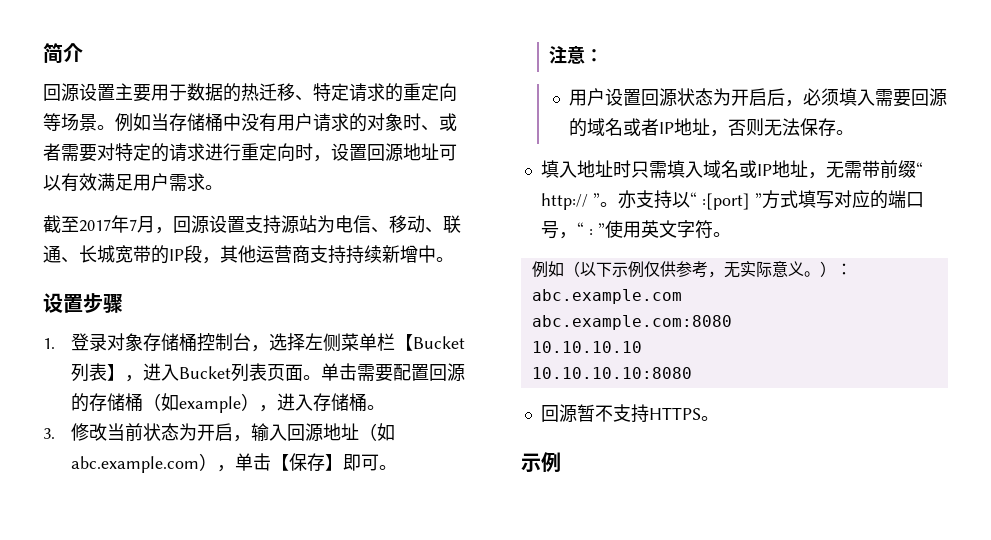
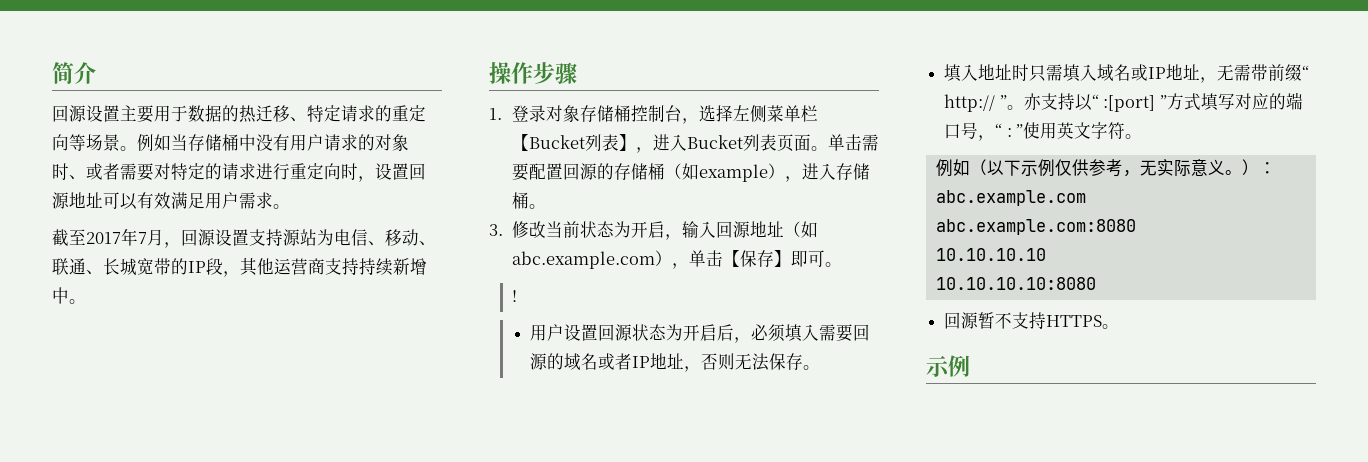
- 设置步骤
+ 操作步骤
- 注意：
+ !

